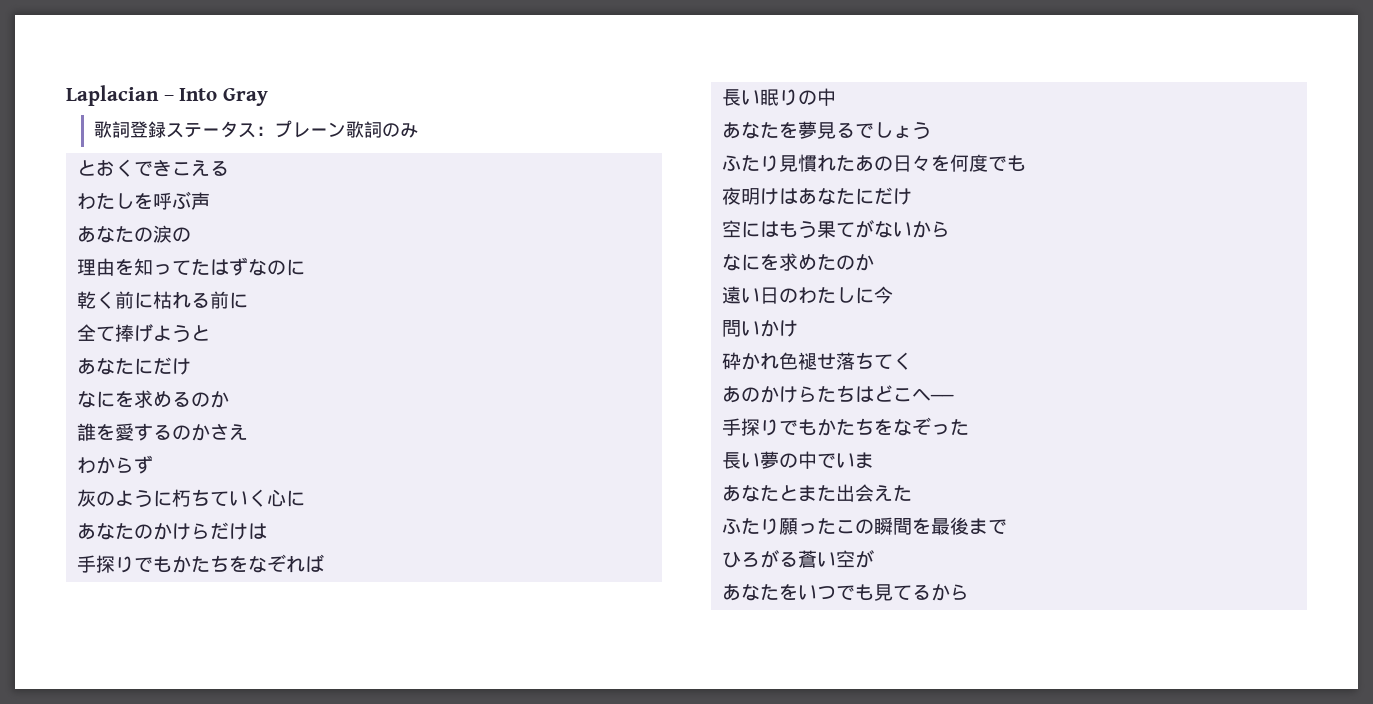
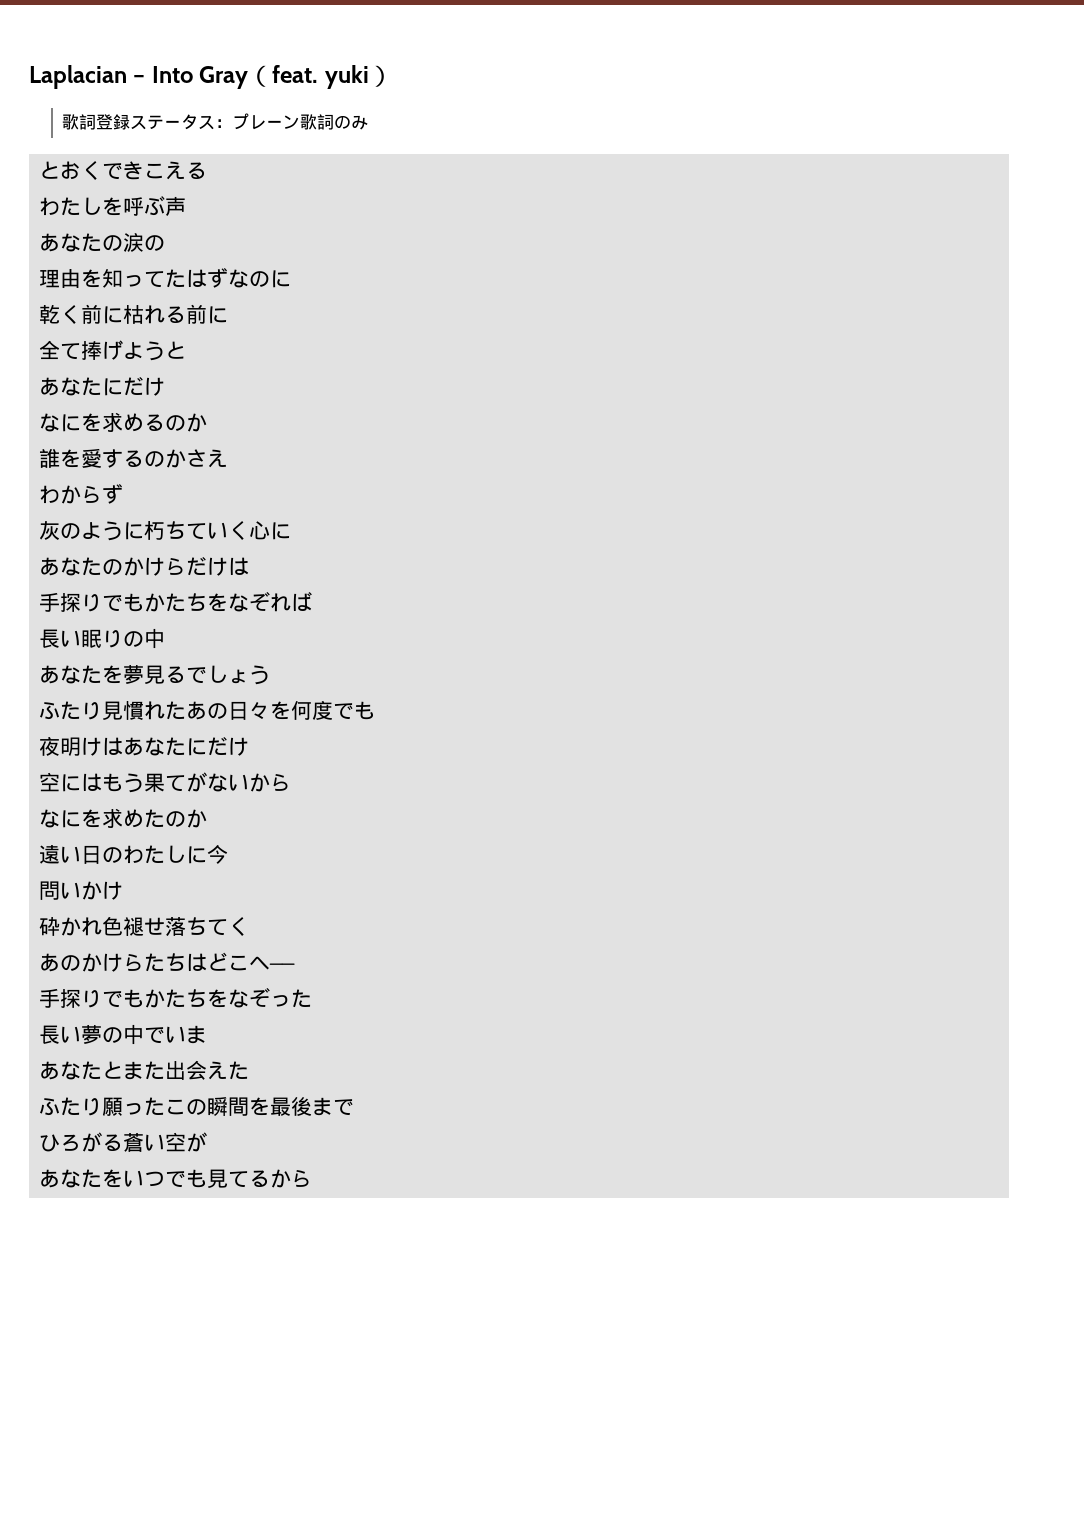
- Laplacian – Into Gray
+ Laplacian – Into Gray（feat. yuki）

